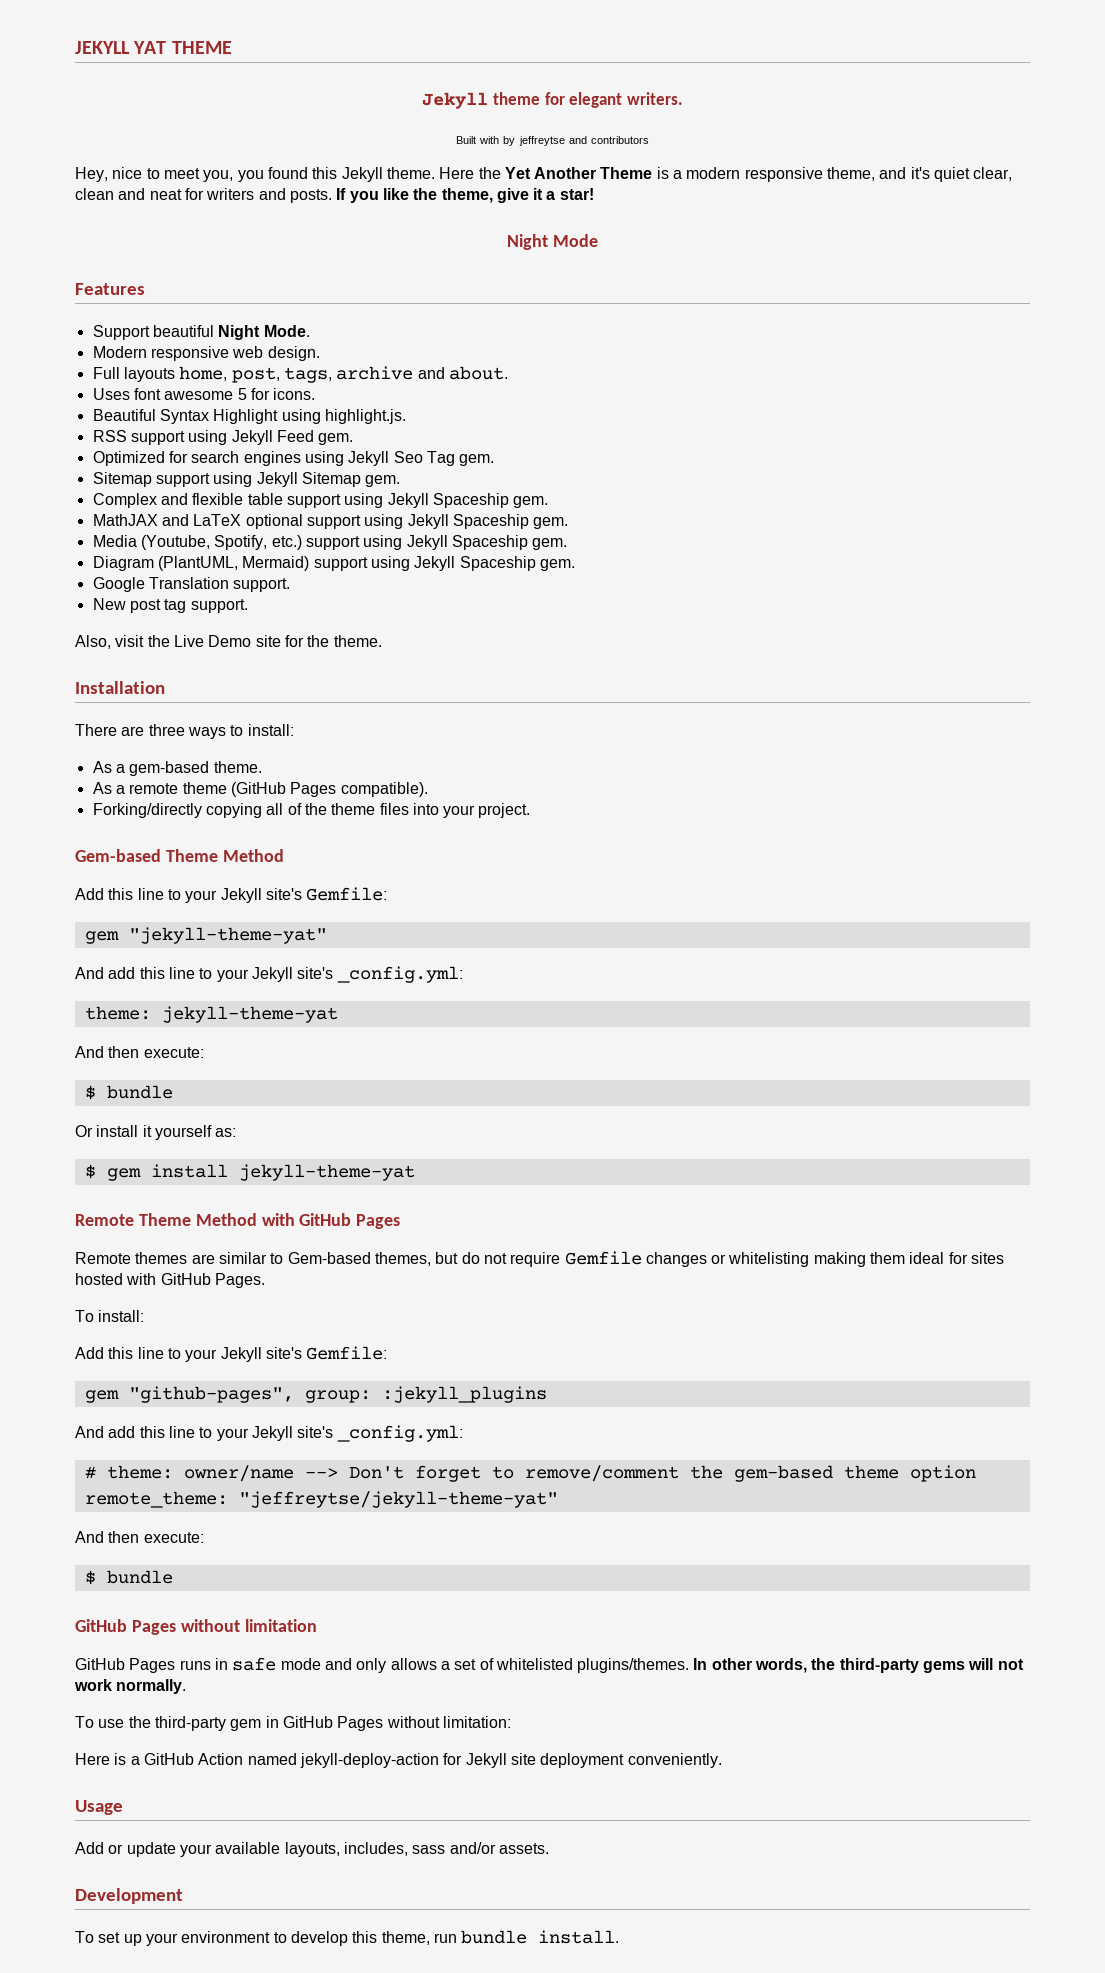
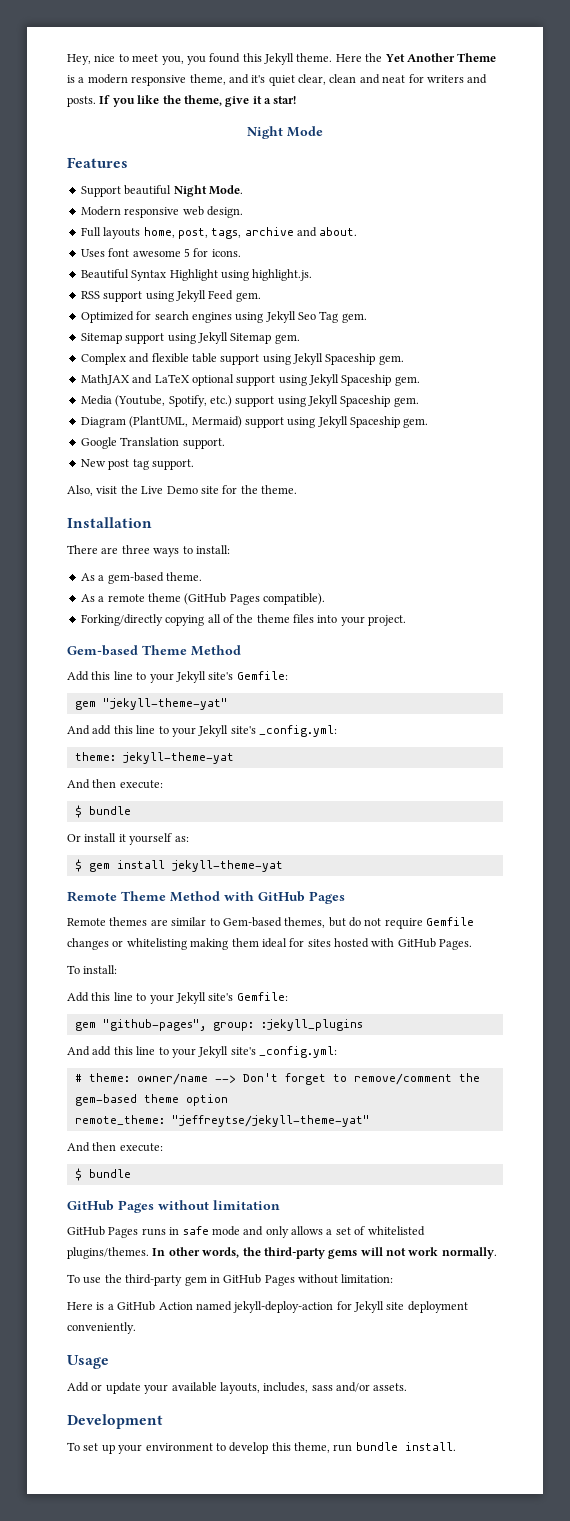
- JEKYLL YAT THEME
- Jekyll theme for elegant writers.
- Built with by jeffreytse and contributors

